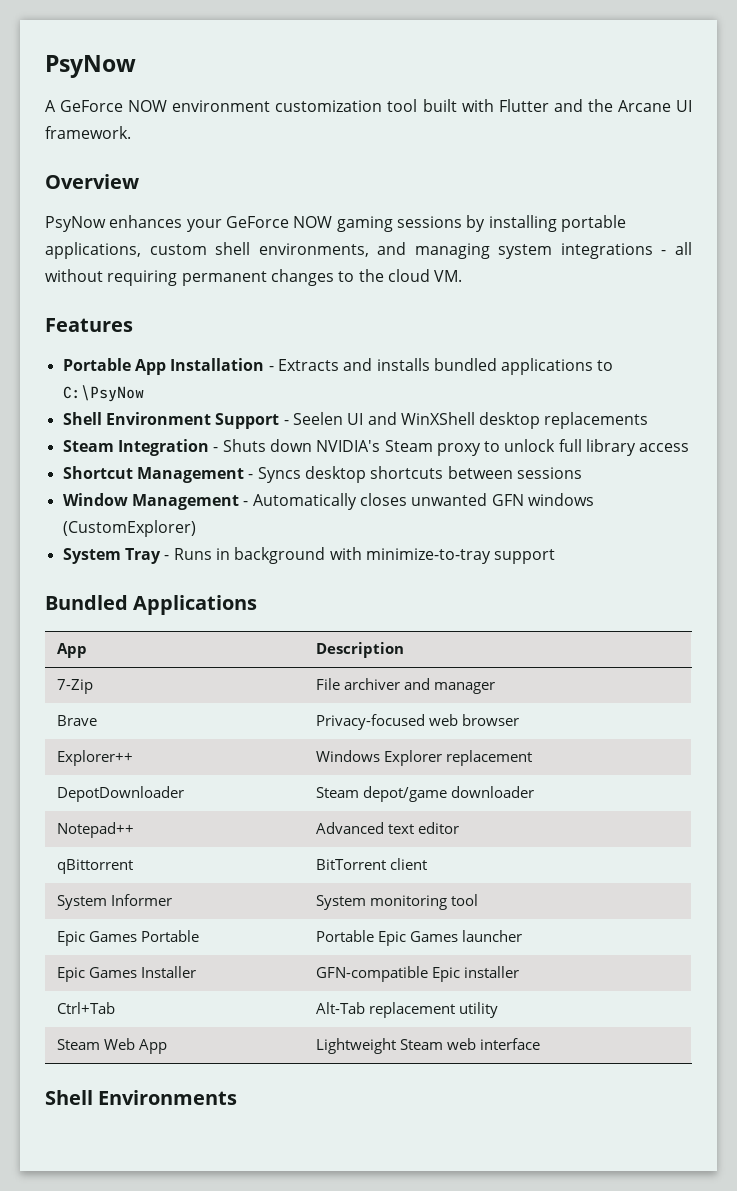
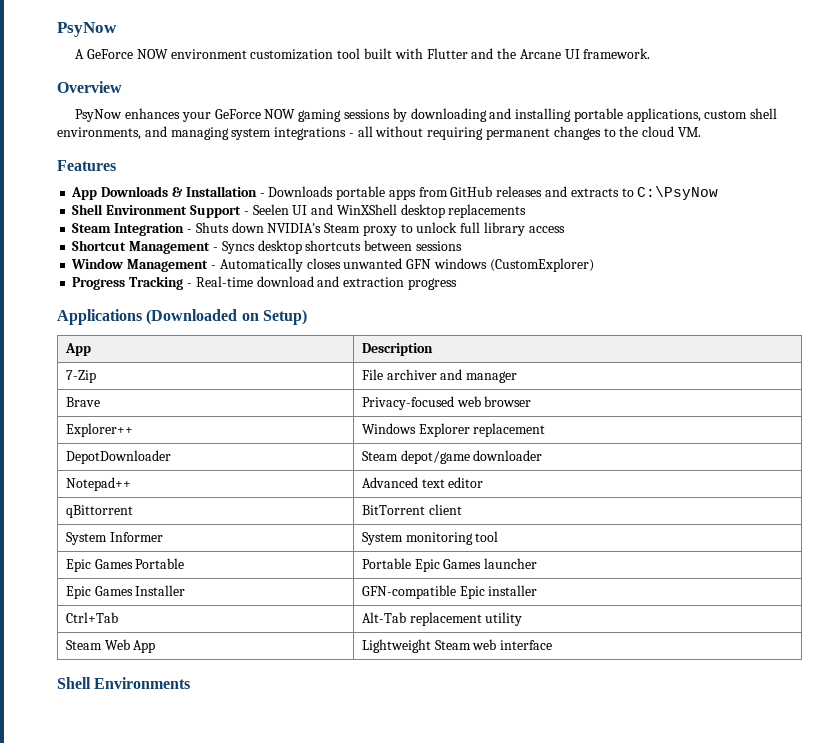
- PsyNow enhances your GeForce NOW gaming sessions by installing portable applications, custom shell environments, and managing system integrations - all without requiring permanent changes to the cloud VM.
+ PsyNow enhances your GeForce NOW gaming sessions by downloading and installing portable applications, custom shell environments, and managing system integrations - all without requiring permanent changes to the cloud VM.
- Portable App Installation - Extracts and installs bundled applications to C:\PsyNow
+ App Downloads & Installation - Downloads portable apps from GitHub releases and extracts to C:\PsyNow
- System Tray - Runs in background with minimize-to-tray support
- Bundled Applications
+ Progress Tracking - Real-time download and extraction progress
+ Applications (Downloaded on Setup)

